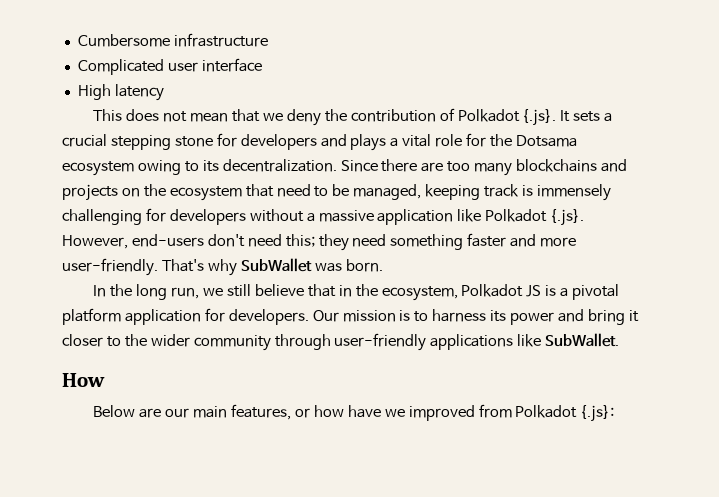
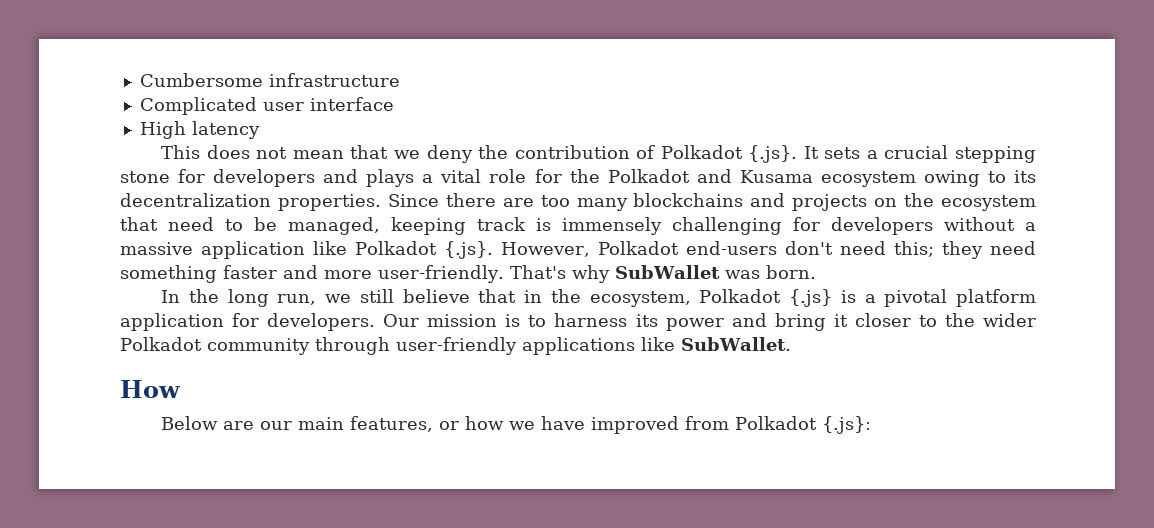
- This does not mean that we deny the contribution of Polkadot {.js}. It sets a crucial stepping stone for developers and plays a vital role for the Dotsama ecosystem owing to its decentralization.
+ This does not mean that we deny the contribution of Polkadot {.js}. It sets a crucial stepping stone for developers and plays a vital role for the Polkadot and Kusama ecosystem owing to its decentralization properties.
- Since there are too many blockchains and projects on the ecosystem that need to be managed, keeping track is immensely challenging for developers without a massive application like Polkadot {.js}. However, end-users don't need this; they need something faster and more user-friendly.
+ Since there are too many blockchains and projects on the ecosystem that need to be managed, keeping track is immensely challenging for developers without a massive application like Polkadot {.js}. However, Polkadot end-users don't need this; they need something faster and more user-friendly.
- In the long run, we still believe that in the ecosystem, Polkadot JS is a pivotal platform application for developers.
+ In the long run, we still believe that in the ecosystem, Polkadot {.js} is a pivotal platform application for developers.
- Our mission is to harness its power and bring it closer to the wider community through user-friendly applications like SubWallet.
+ Our mission is to harness its power and bring it closer to the wider Polkadot community through user-friendly applications like SubWallet.
- Below are our main features, or how have we improved from Polkadot {.js}:
+ Below are our main features, or how we have improved from Polkadot {.js}:

